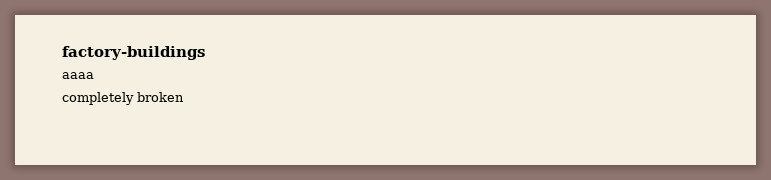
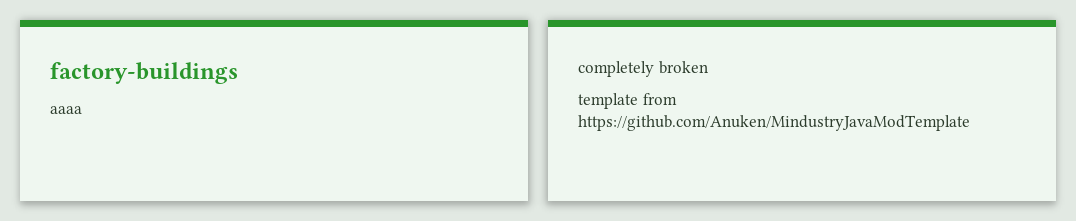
+ template from https://github.com/Anuken/MindustryJavaModTemplate

